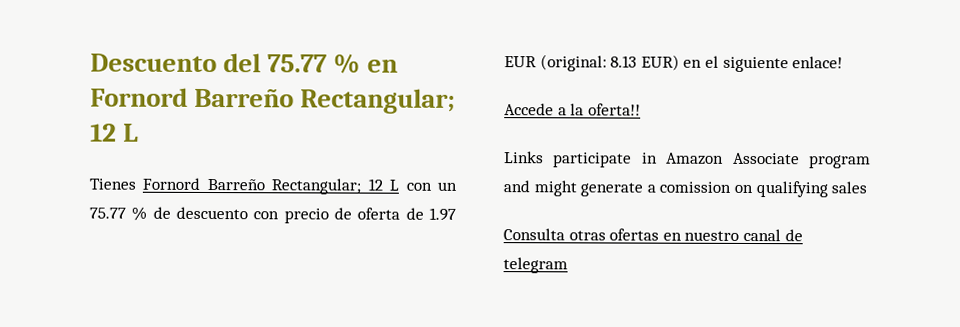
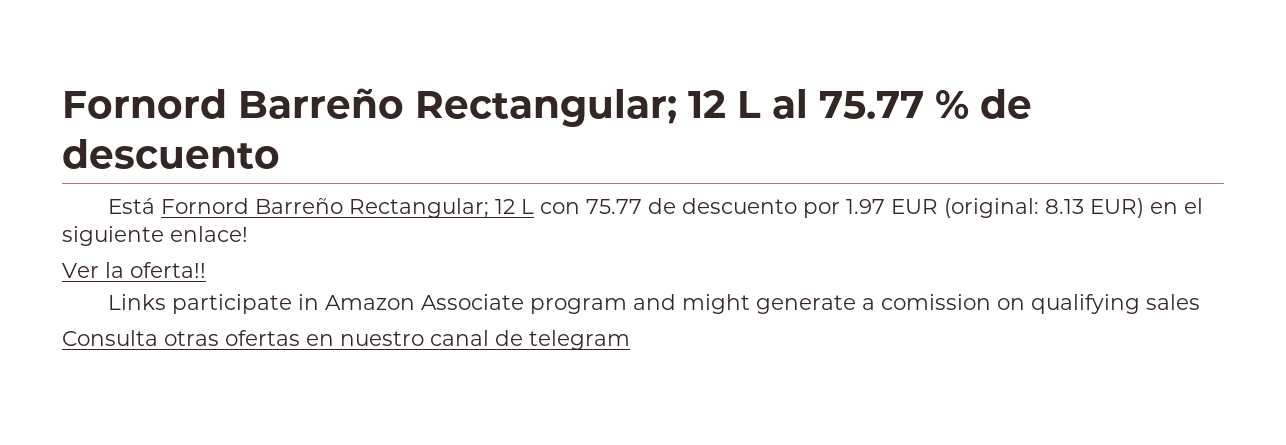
- Descuento del 75.77 % en Fornord Barreño Rectangular; 12 L
- Tienes Fornord Barreño Rectangular; 12 L con un 75.77 % de descuento con precio de oferta de 1.97 EUR (original: 8.13 EUR) en el siguiente enlace!
+ Fornord Barreño Rectangular; 12 L al 75.77 % de descuento
+ Está Fornord Barreño Rectangular; 12 L con 75.77 de descuento por 1.97 EUR (original: 8.13 EUR) en el siguiente enlace!
- Accede a la oferta!!
+ Ver la oferta!!

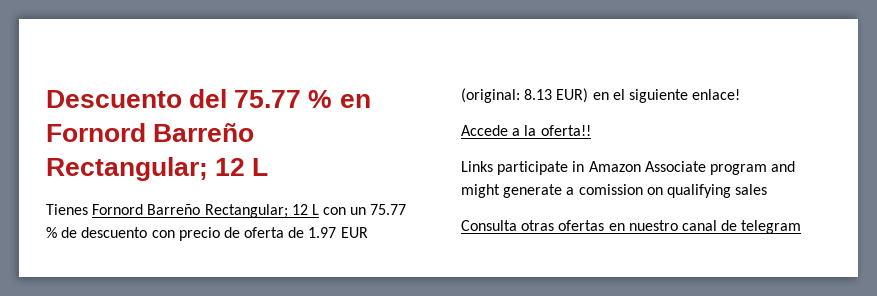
- Fornord Barreño Rectangular; 12 L al 75.77 % de descuento
- Está Fornord Barreño Rectangular; 12 L con 75.77 de descuento por 1.97 EUR (original: 8.13 EUR) en el siguiente enlace!
+ Descuento del 75.77 % en Fornord Barreño Rectangular; 12 L
+ Tienes Fornord Barreño Rectangular; 12 L con un 75.77 % de descuento con precio de oferta de 1.97 EUR (original: 8.13 EUR) en el siguiente enlace!
- Ver la oferta!!
+ Accede a la oferta!!

